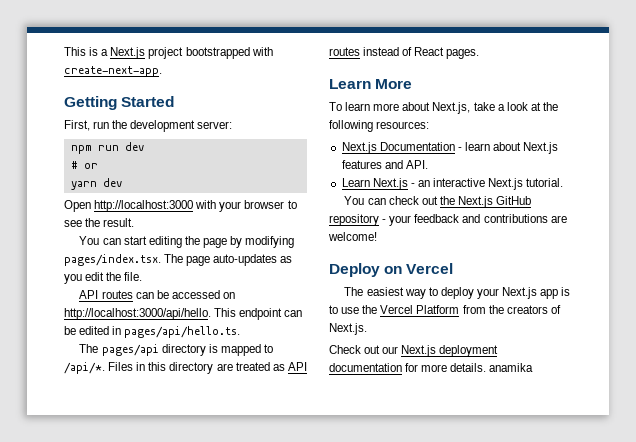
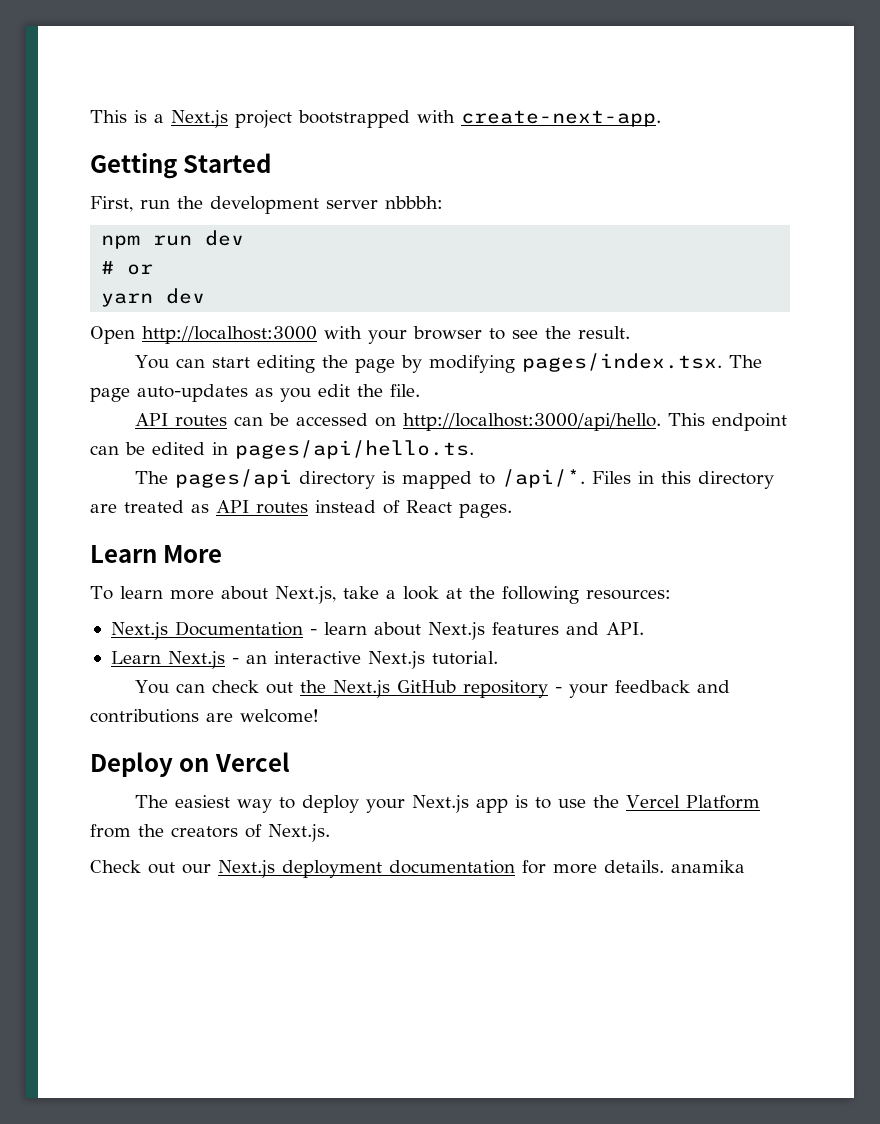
- First, run the development server:
+ First, run the development server nbbbh:

